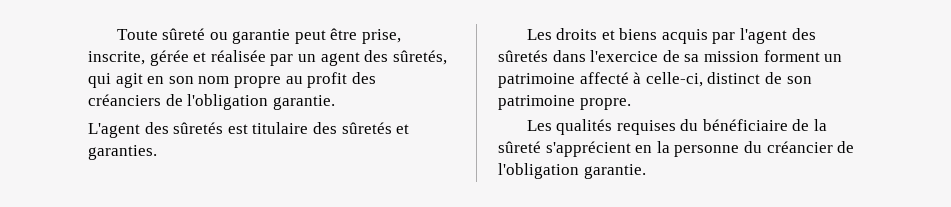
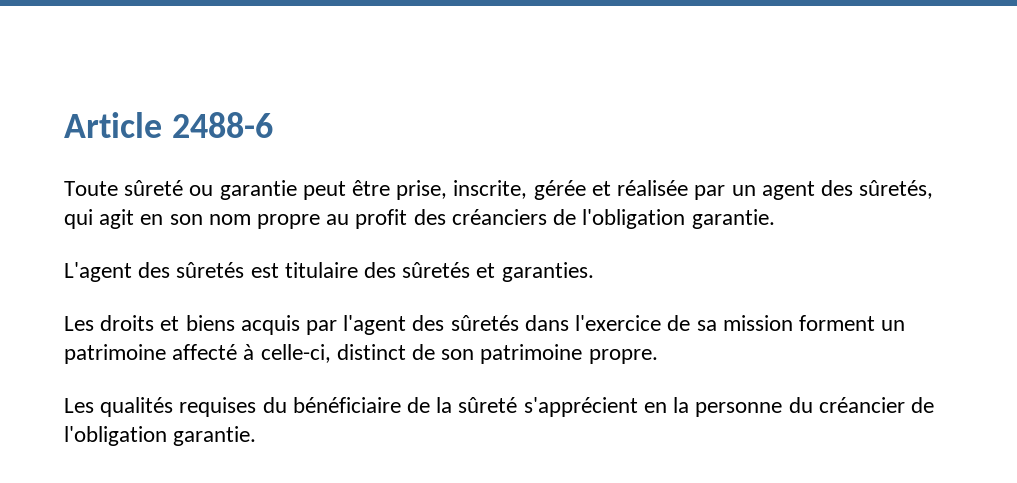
+ Article 2488-6

